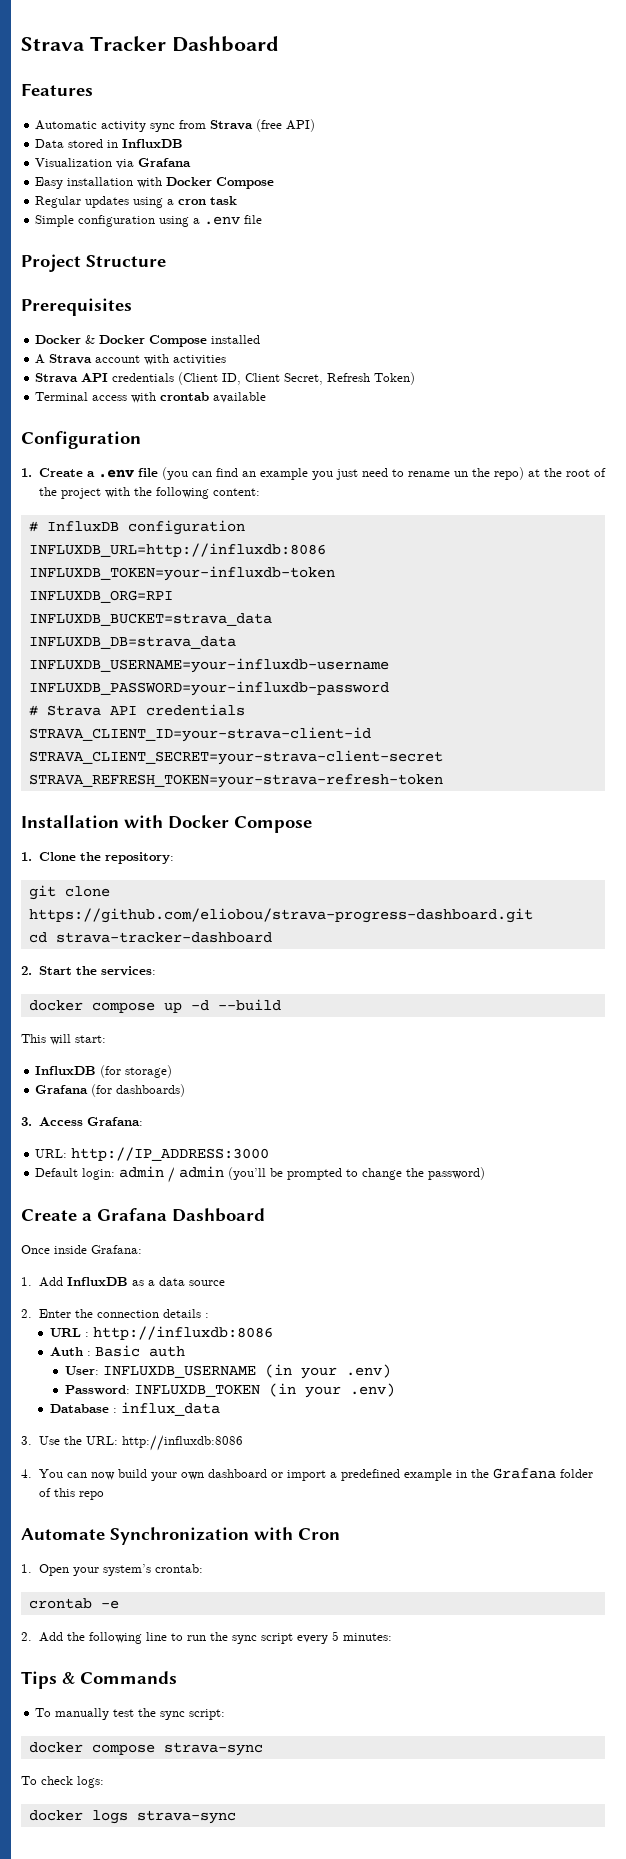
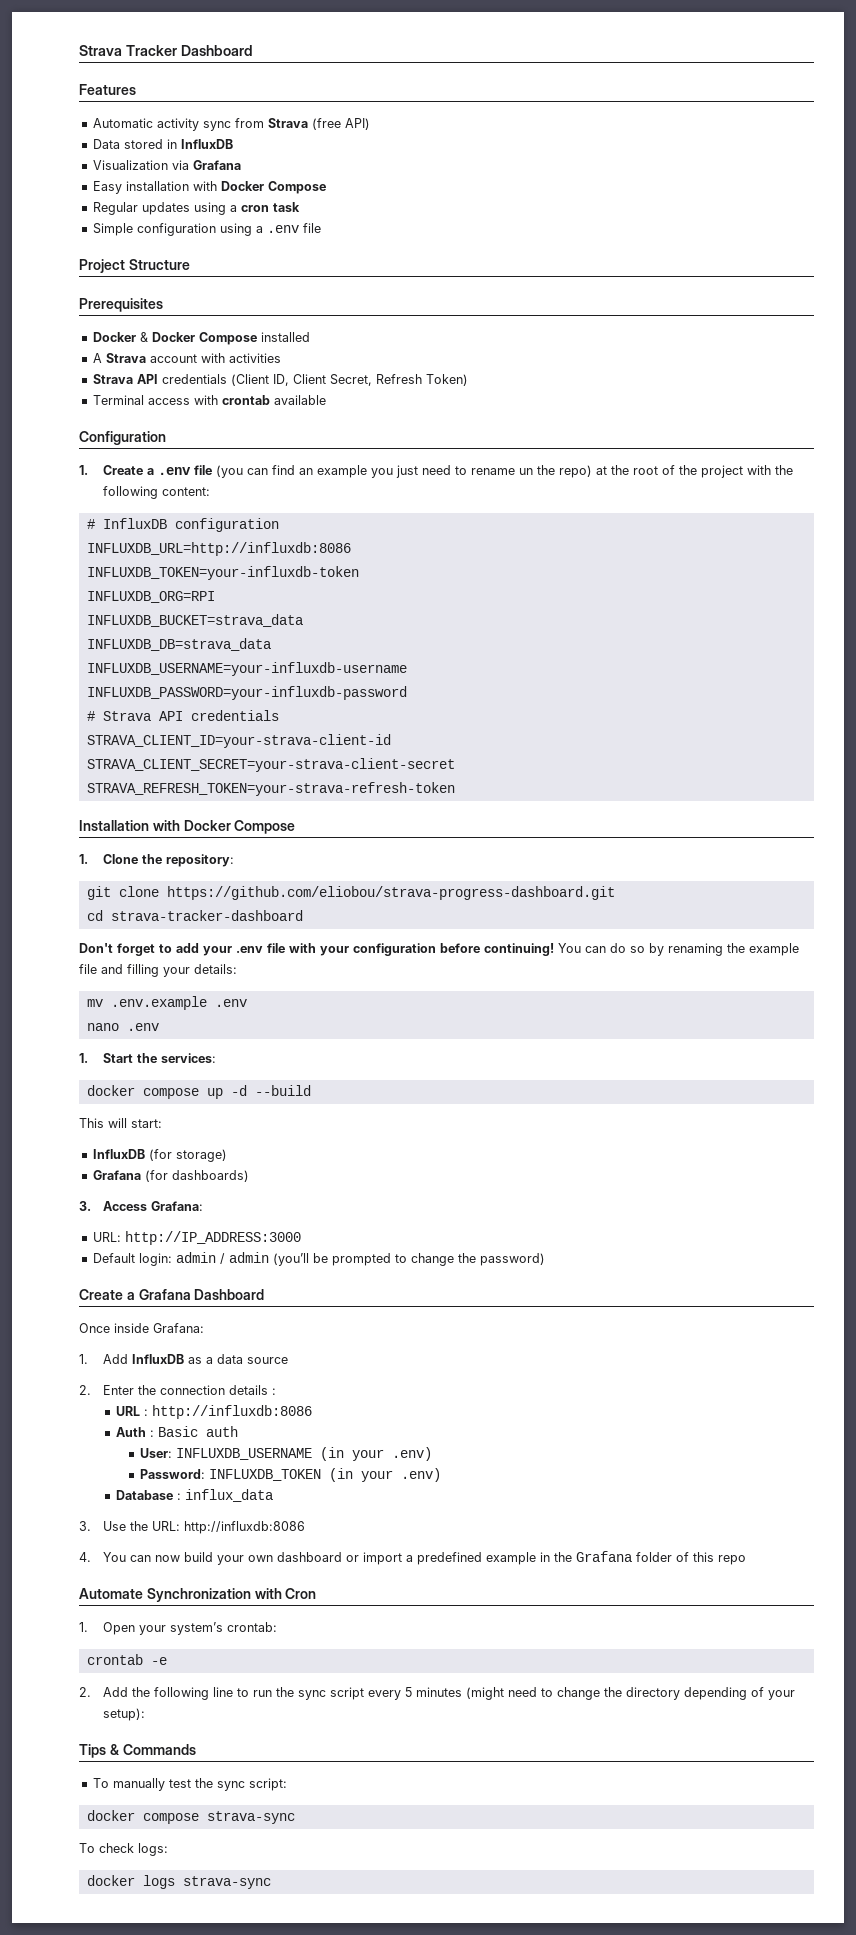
- 2. Start the services:
+ Don't forget to add your .env file with your configuration before continuing! You can do so by renaming the example file and filling your details:
+ mv .env.example .env
+ nano .env
+ 1. Start the services:
- 2. Add the following line to run the sync script every 5 minutes:
+ 2. Add the following line to run the sync script every 5 minutes (might need to change the directory depending of your setup):

